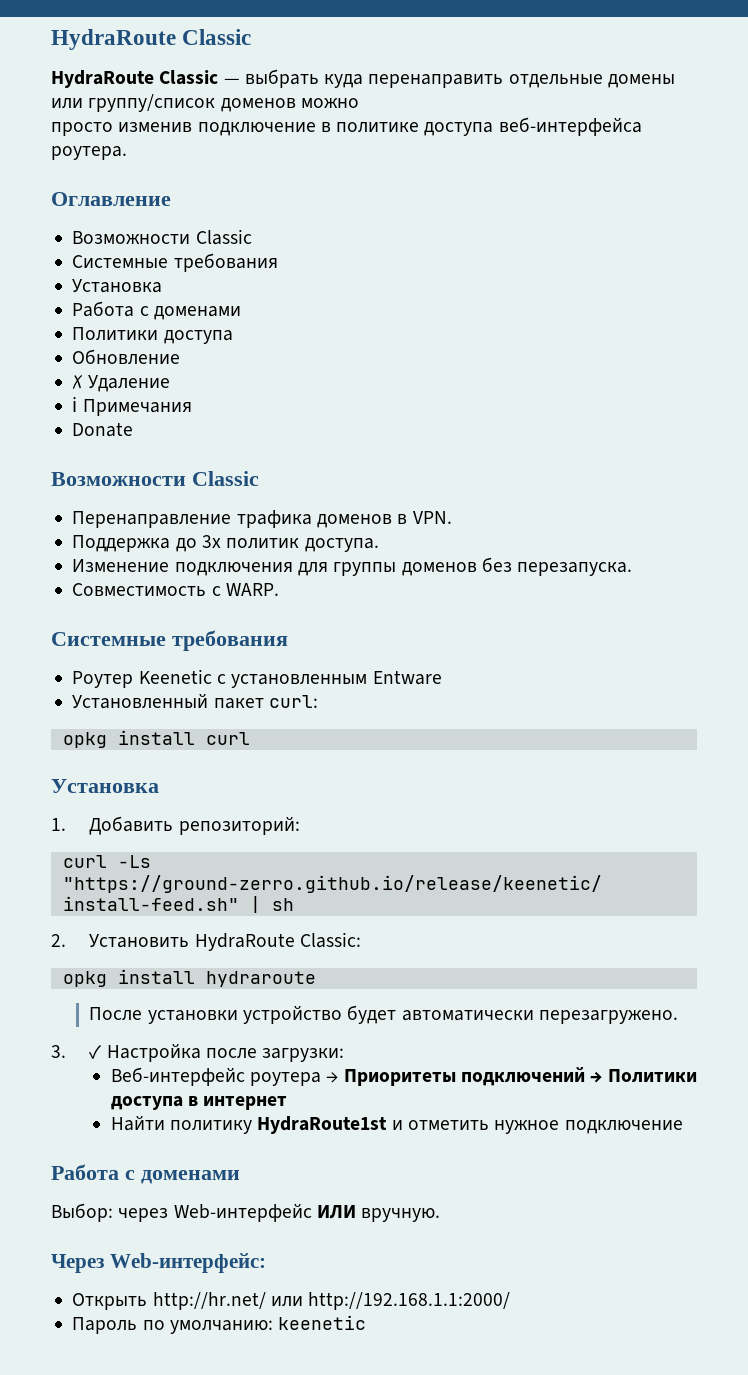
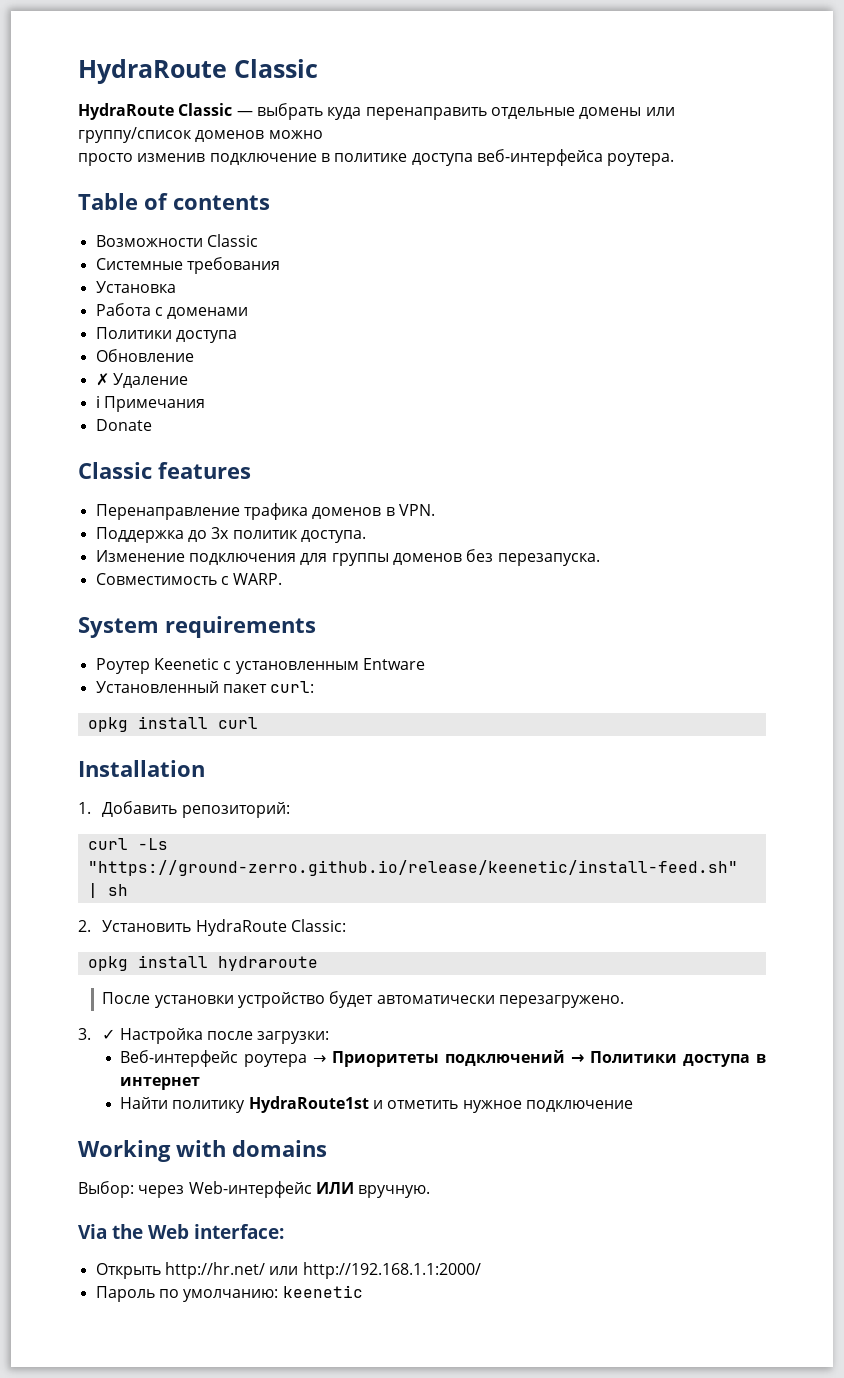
- Оглавление
+ Table of contents
  Donate
- Возможности Classic
+ Classic features
  Совместимость с WARP.
- Системные требования
+ System requirements
  opkg install curl
- Установка
+ Installation
  Найти политику HydraRoute1st и отметить нужное подключение
- Работа с доменами
+ Working with domains
- Через Web-интерфейс:
+ Via the Web interface:

